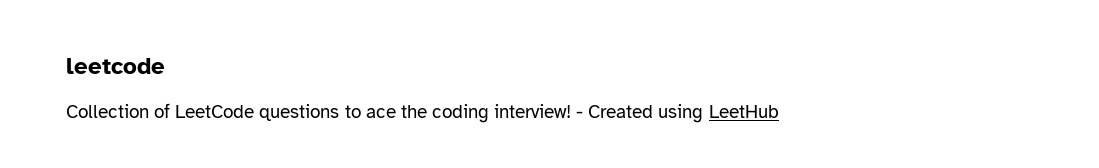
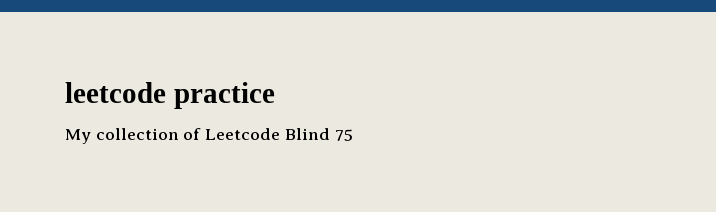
- leetcode
- Collection of LeetCode questions to ace the coding interview! - Created using LeetHub
+ leetcode practice
+ My collection of Leetcode Blind 75

